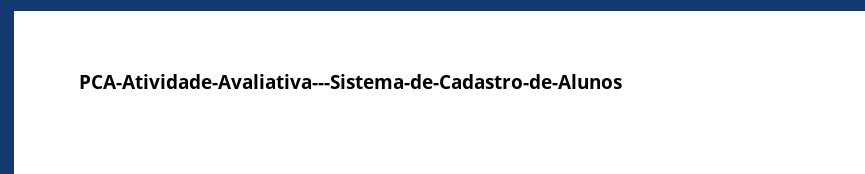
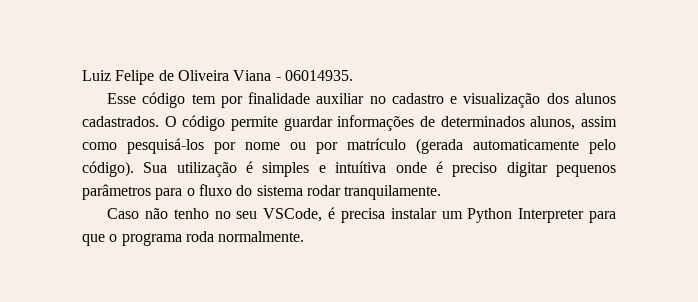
- PCA-Atividade-Avaliativa---Sistema-de-Cadastro-de-Alunos
+ Luiz Felipe de Oliveira Viana - 06014935.
+ Esse código tem por finalidade auxiliar no cadastro e visualização dos alunos cadastrados. O código permite guardar informações de determinados alunos, assim como pesquisá-los por nome ou por matrículo (gerada automaticamente pelo código). Sua utilização é simples e intuítiva onde é preciso digitar pequenos parâmetros para o fluxo do sistema rodar tranquilamente.
+ Caso não tenho no seu VSCode, é precisa instalar um Python Interpreter para que o programa roda normalmente.

